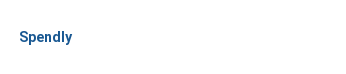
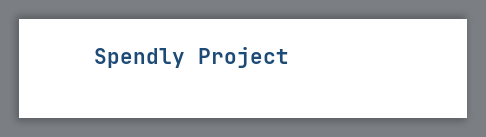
- Spendly
+ Spendly Project

